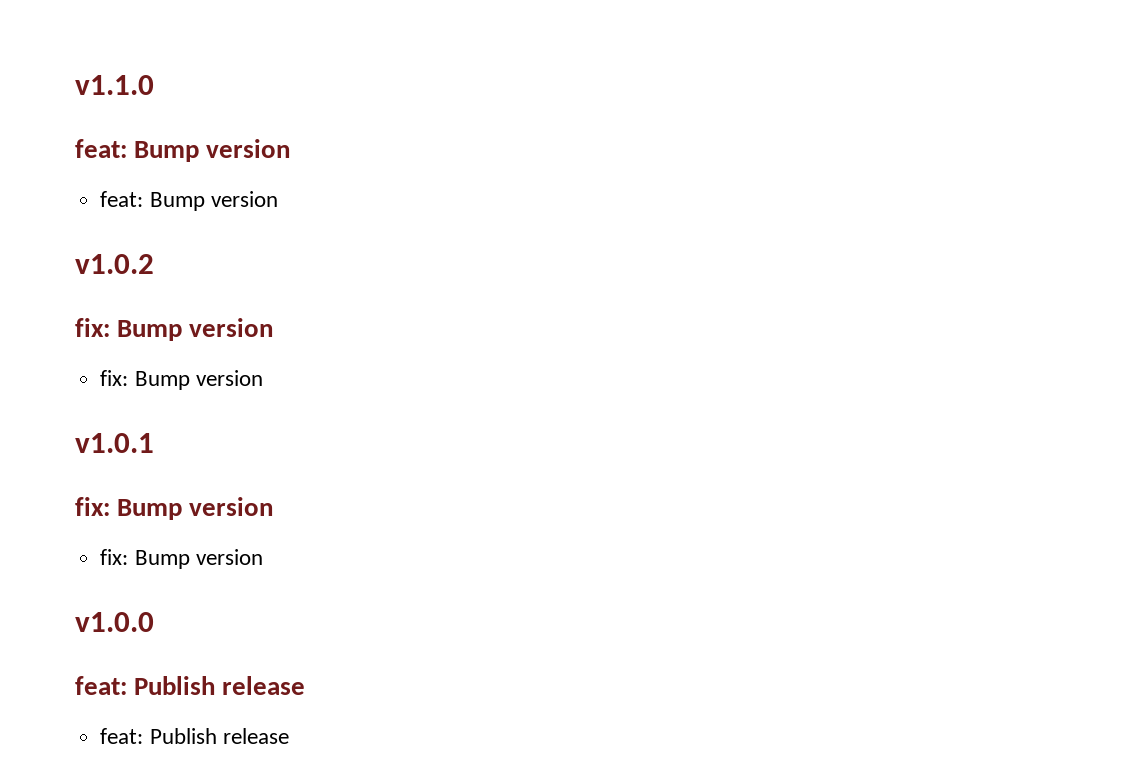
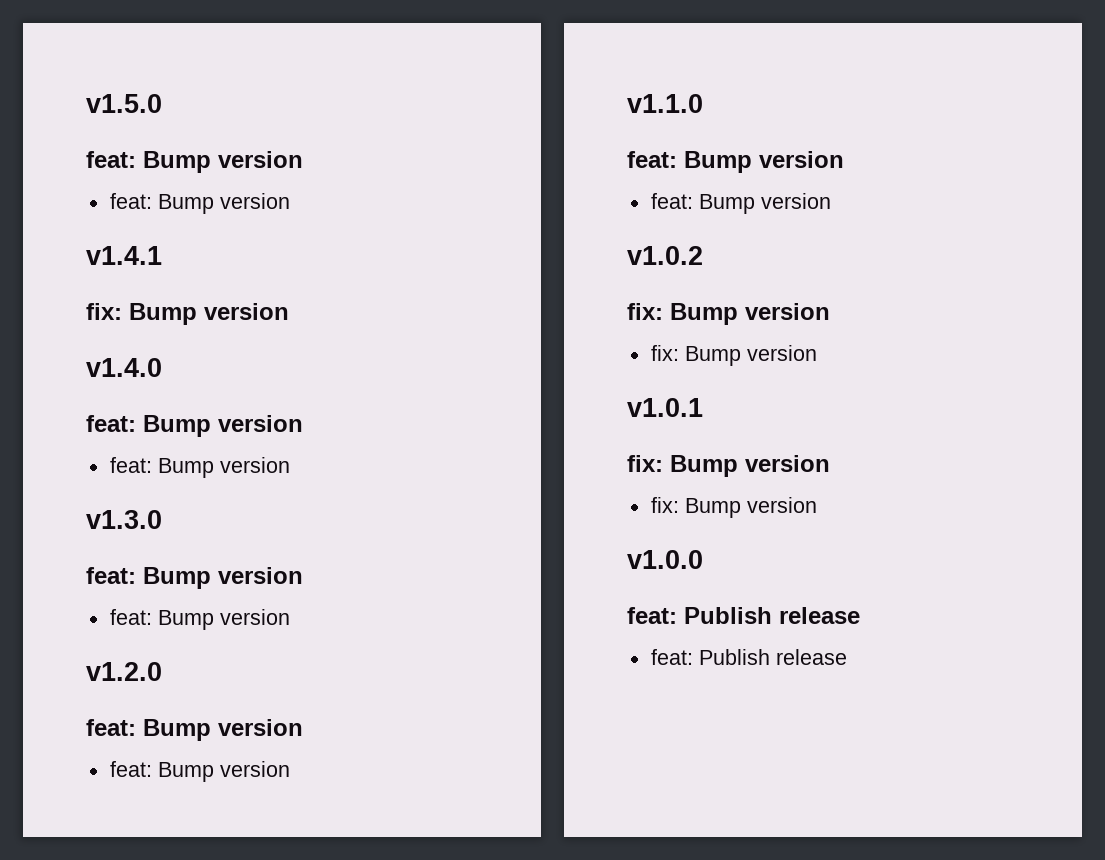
+ v1.5.0
+ feat: Bump version
+ feat: Bump version
+ v1.4.1
+ fix: Bump version
+ v1.4.0
+ feat: Bump version
+ feat: Bump version
+ v1.3.0
+ feat: Bump version
+ feat: Bump version
+ v1.2.0
+ feat: Bump version
+ feat: Bump version

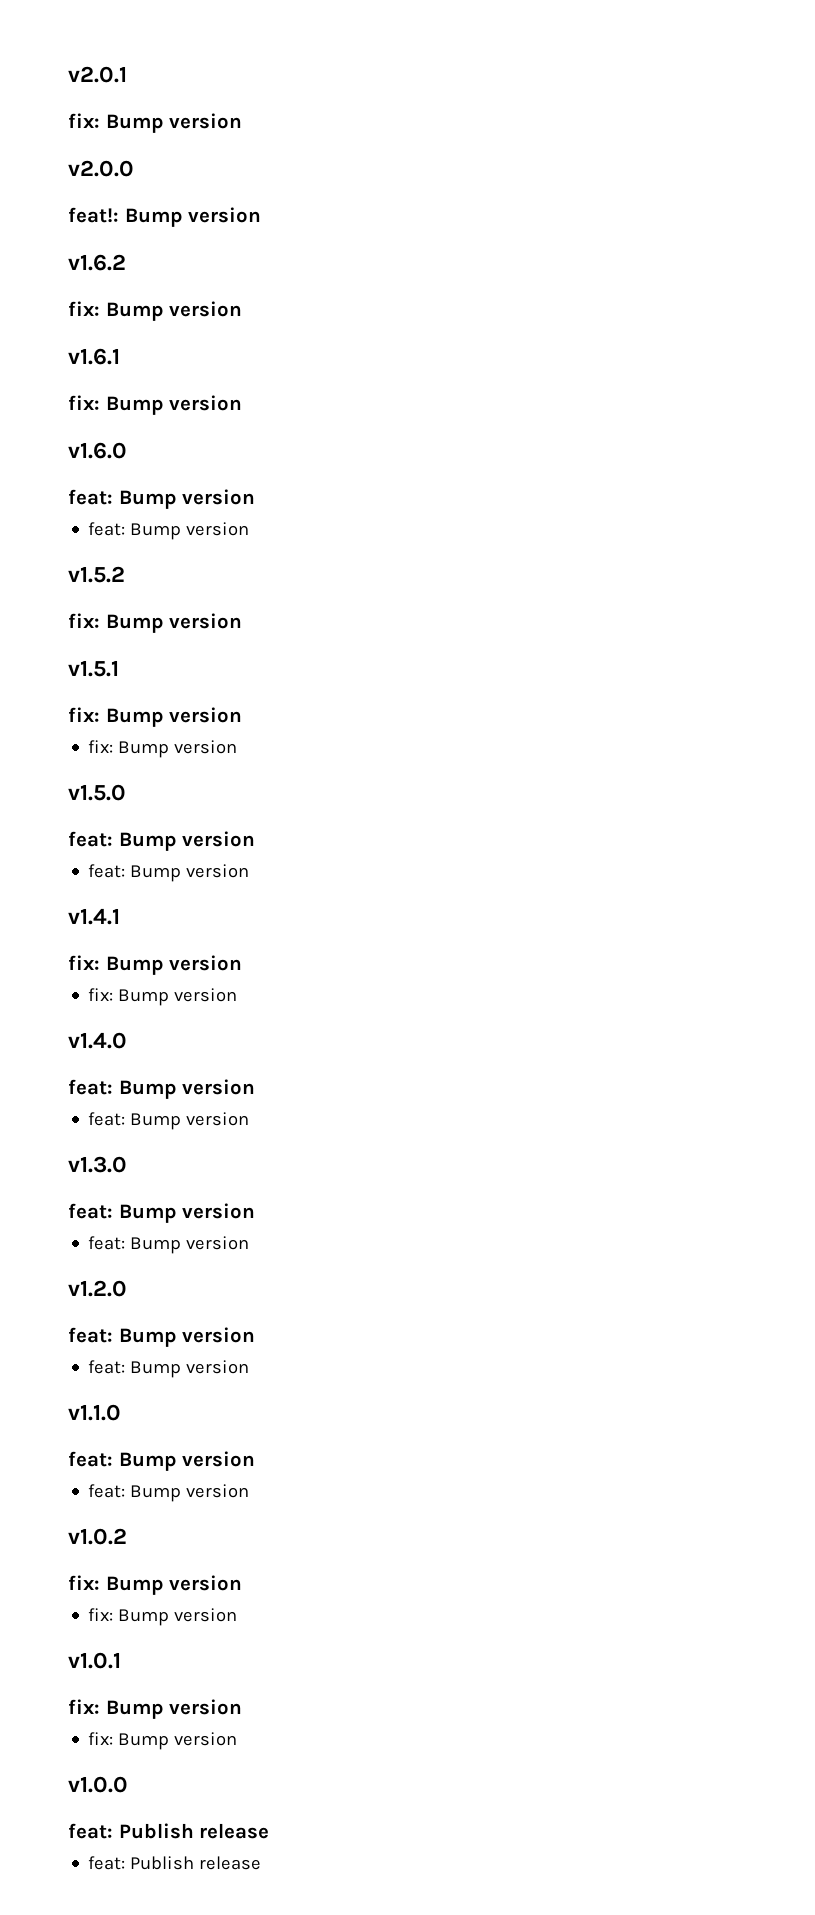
+ v2.0.1
+ fix: Bump version
+ v2.0.0
+ feat!: Bump version
+ v1.6.2
+ fix: Bump version
+ v1.6.1
+ fix: Bump version
+ v1.6.0
+ feat: Bump version
+ feat: Bump version
+ v1.5.2
+ fix: Bump version
+ v1.5.1
+ fix: Bump version
+ fix: Bump version
  v1.4.1
+ fix: Bump version

